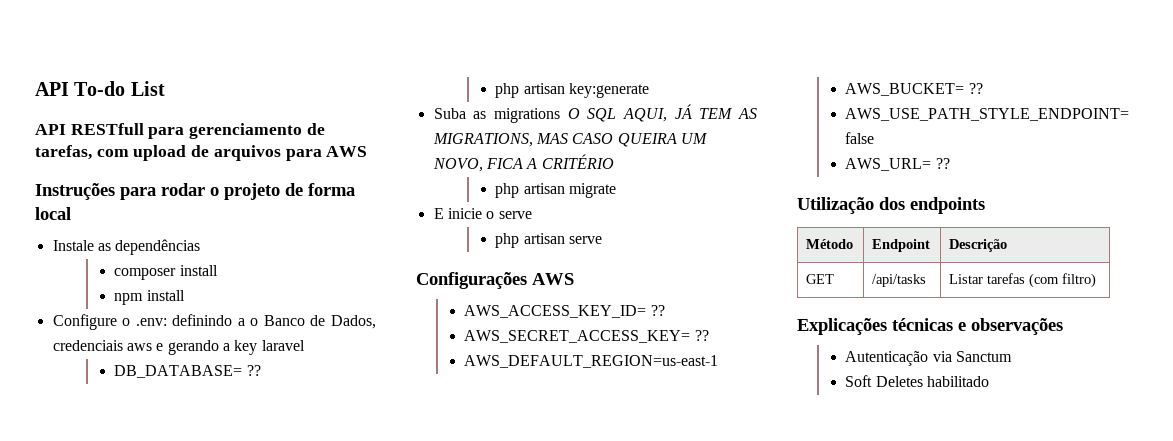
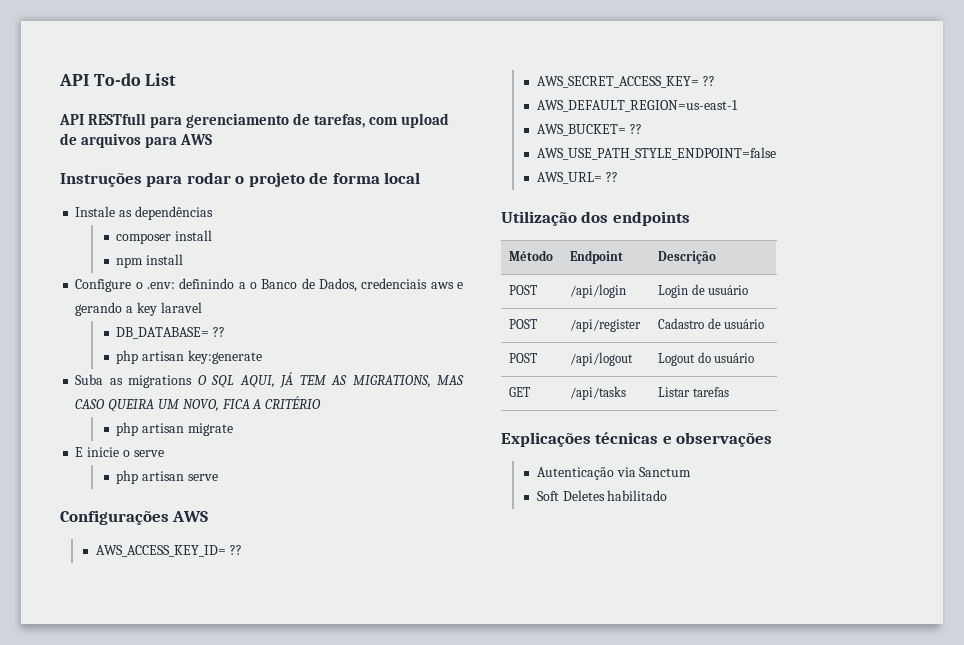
+ POST | /api/login | Login de usuário
+ POST | /api/register | Cadastro de usuário
+ POST | /api/logout | Logout do usuário
- GET | /api/tasks | Listar tarefas (com filtro)
+ GET | /api/tasks | Listar tarefas

